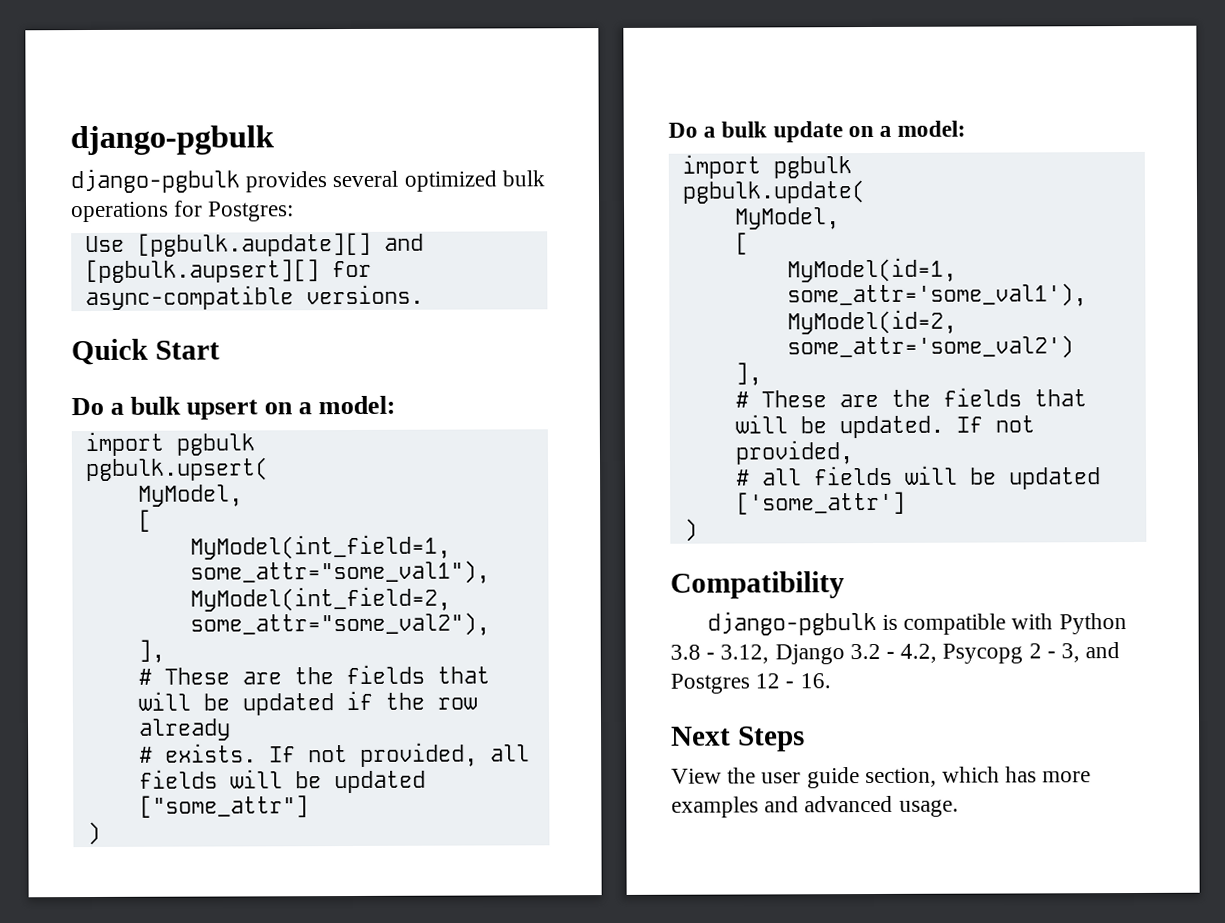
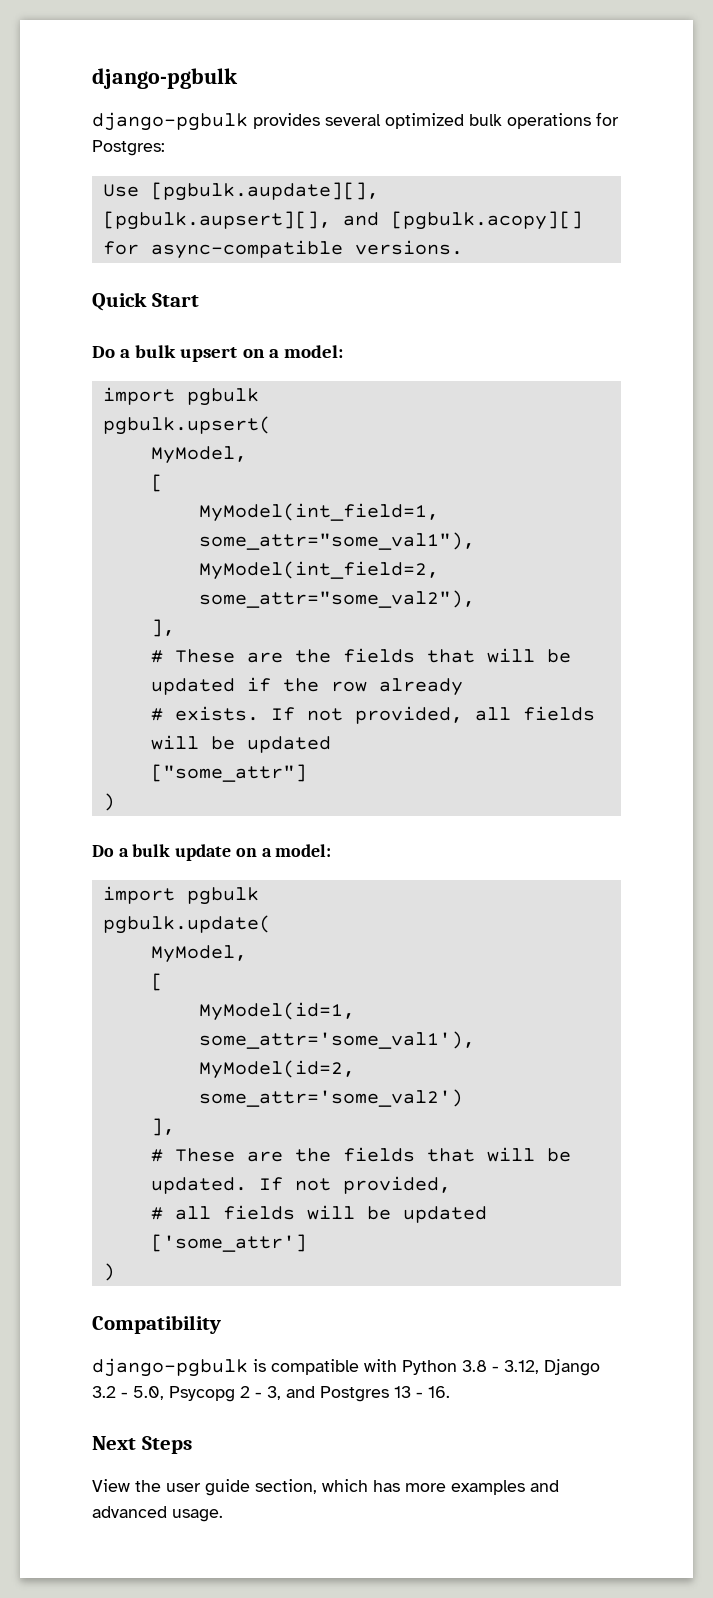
- Use [pgbulk.aupdate][] and [pgbulk.aupsert][] for async-compatible versions.
+ Use [pgbulk.aupdate][], [pgbulk.aupsert][], and [pgbulk.acopy][] for async-compatible versions.
- django-pgbulk is compatible with Python 3.8 - 3.12, Django 3.2 - 4.2, Psycopg 2 - 3, and Postgres 12 - 16.
+ django-pgbulk is compatible with Python 3.8 - 3.12, Django 3.2 - 5.0, Psycopg 2 - 3, and Postgres 13 - 16.

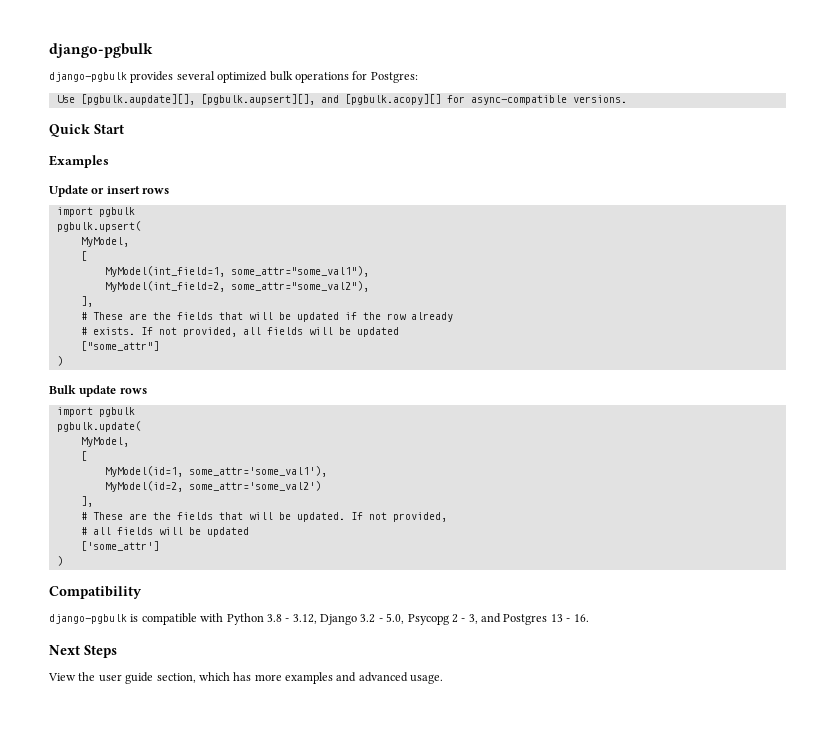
- Do a bulk upsert on a model:
+ Examples
+ Update or insert rows
- Do a bulk update on a model:
+ Bulk update rows

